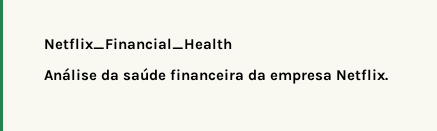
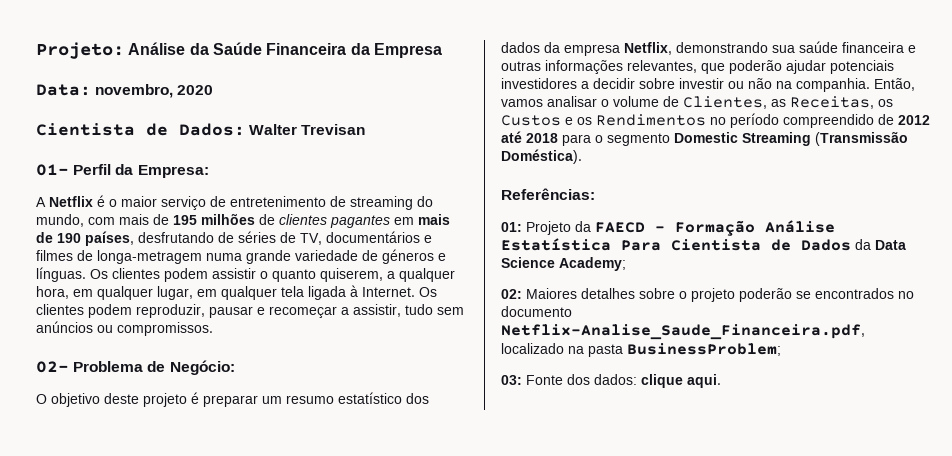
- Netflix_Financial_Health
- Análise da saúde financeira da empresa Netflix.
+ Projeto: Análise da Saúde Financeira da Empresa
+ Data: novembro, 2020
+ Cientista de Dados: Walter Trevisan
+ 01- Perfil da Empresa:
+ A Netflix é o maior serviço de entretenimento de streaming do mundo, com mais de 195 milhões de clientes pagantes em mais de 190 países, desfrutando de séries de TV, documentários e filmes de longa-metragem numa grande variedade de géneros e línguas. Os clientes podem assistir o quanto quiserem, a qualquer hora, em qualquer lugar, em qualquer tela ligada à Internet. Os clientes podem reproduzir, pausar e recomeçar a assistir, tudo sem anúncios ou compromissos.
+ 02- Problema de Negócio:
+ O objetivo deste projeto é preparar um resumo estatístico dos dados da empresa Netflix, demonstrando sua saúde financeira e outras informações relevantes, que poderão ajudar potenciais investidores a decidir sobre investir ou não na companhia. Então, vamos analisar o volume de Clientes, as Receitas, os Custos e os Rendimentos no período compreendido de 2012 até 2018 para o segmento Domestic Streaming (Transmissão Doméstica).
+ Referências:
+ 01: Projeto da FAECD - Formação Análise Estatística Para Cientista de Dados da Data Science Academy;
+ 02: Maiores detalhes sobre o projeto poderão se encontrados no documento Netflix-Analise_Saude_Financeira.pdf, localizado na pasta BusinessProblem;
+ 03: Fonte dos dados: clique aqui.

